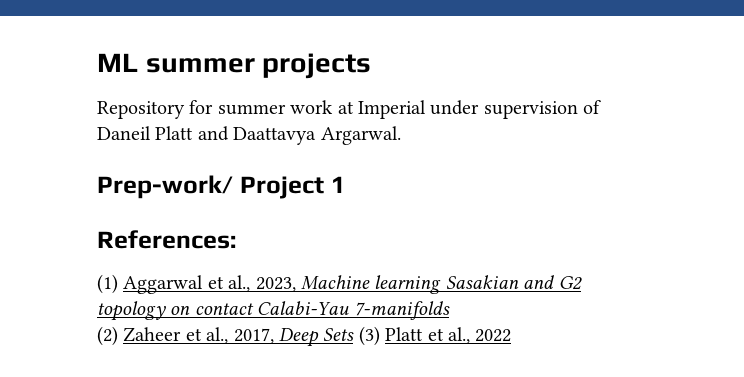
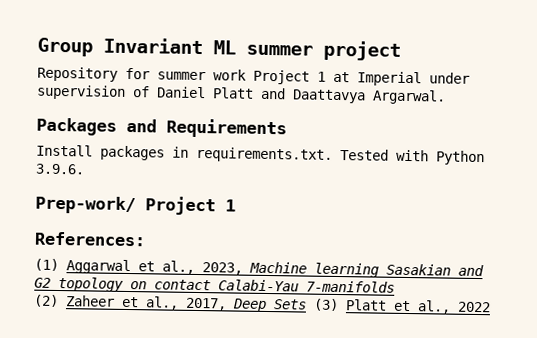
- ML summer projects
+ Group Invariant ML summer project
- Repository for summer work at Imperial under supervision of Daneil Platt and Daattavya Argarwal.
+ Repository for summer work Project 1 at Imperial under supervision of Daniel Platt and Daattavya Argarwal.
+ Packages and Requirements
+ Install packages in requirements.txt. Tested with Python 3.9.6.

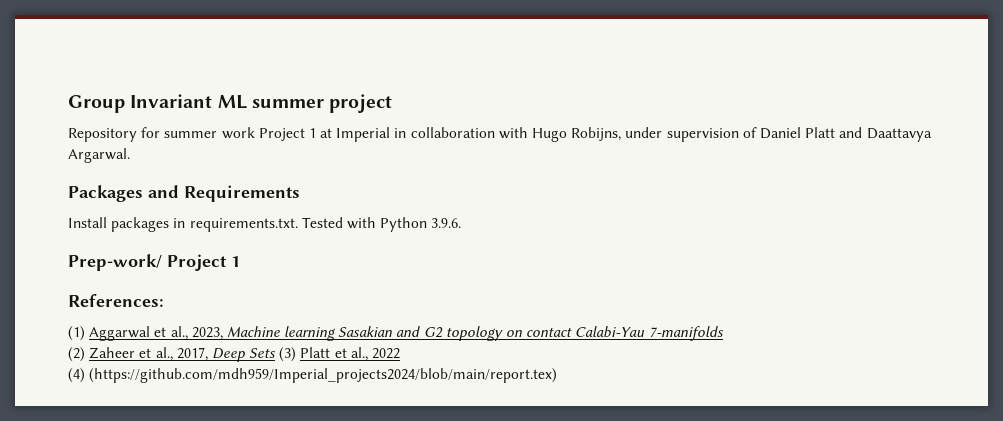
- Repository for summer work Project 1 at Imperial under supervision of Daniel Platt and Daattavya Argarwal.
+ Repository for summer work Project 1 at Imperial in collaboration with Hugo Robijns, under supervision of Daniel Platt and Daattavya Argarwal.
+ (4) (https://github.com/mdh959/Imperial_projects2024/blob/main/report.tex)

